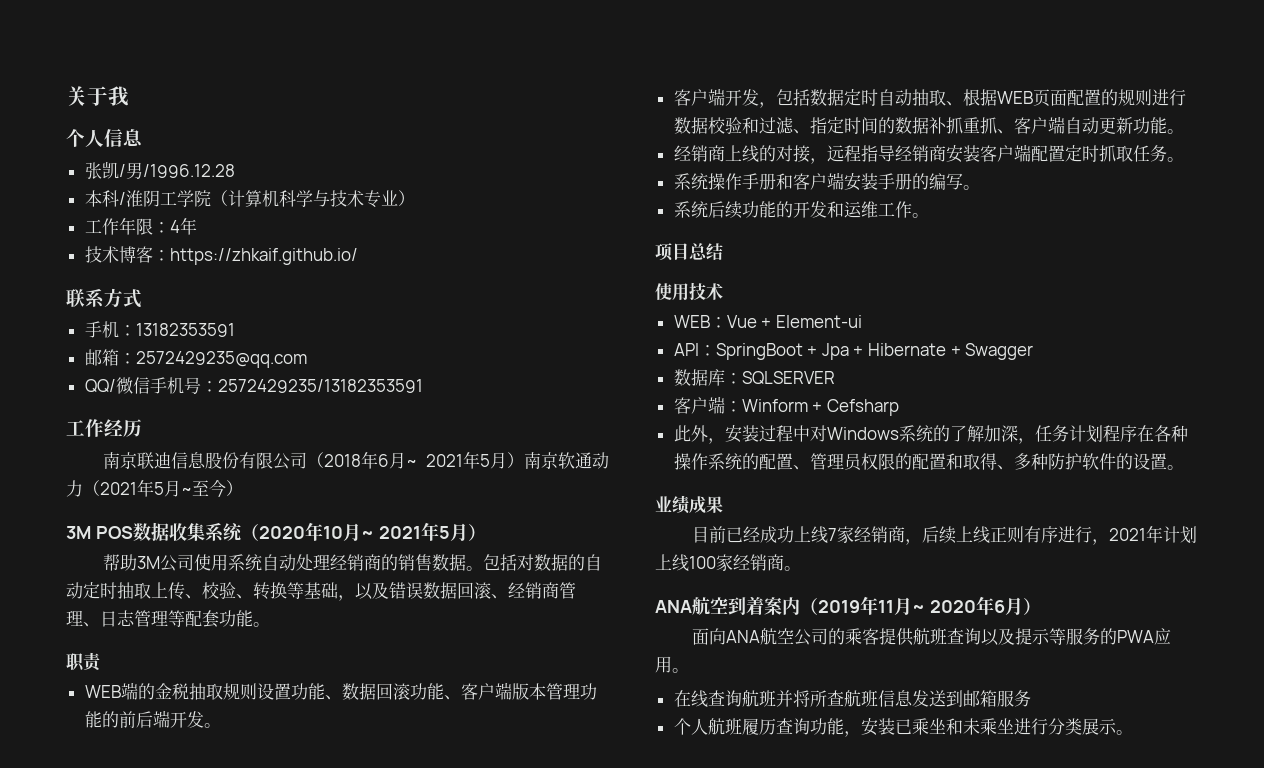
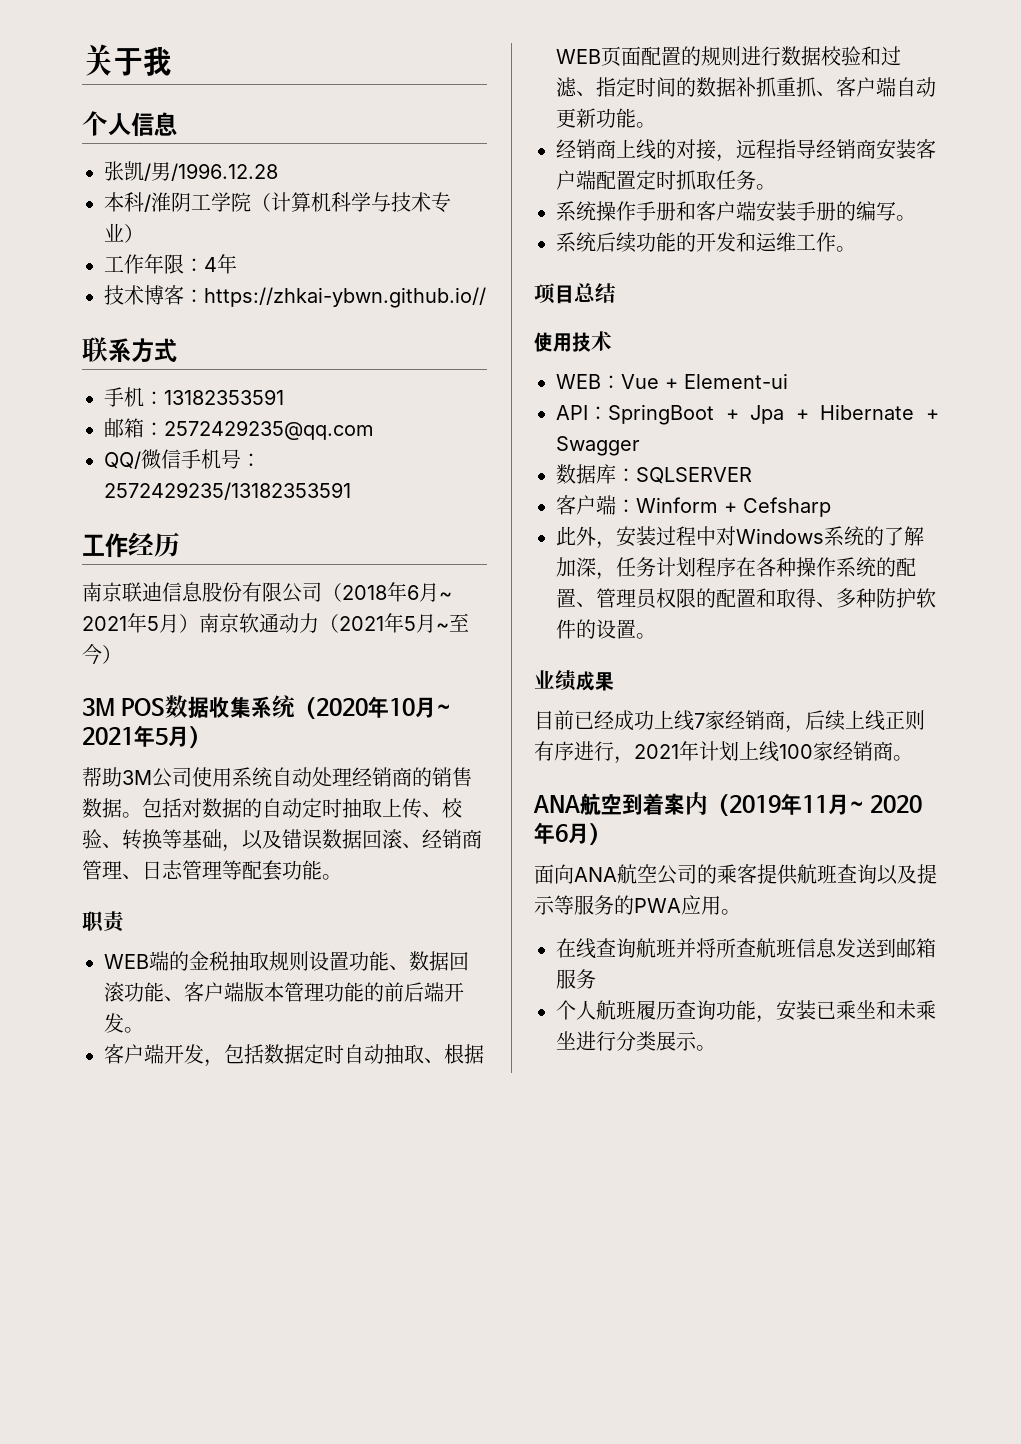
- 技术博客：https://zhkaif.github.io/
+ 技术博客：https://zhkai-ybwn.github.io//

